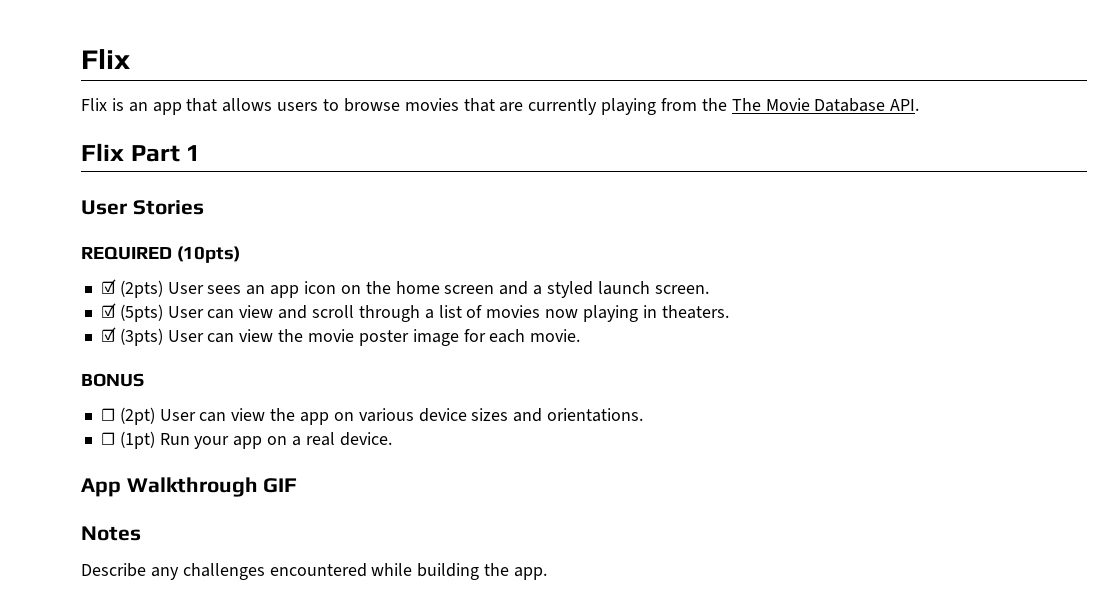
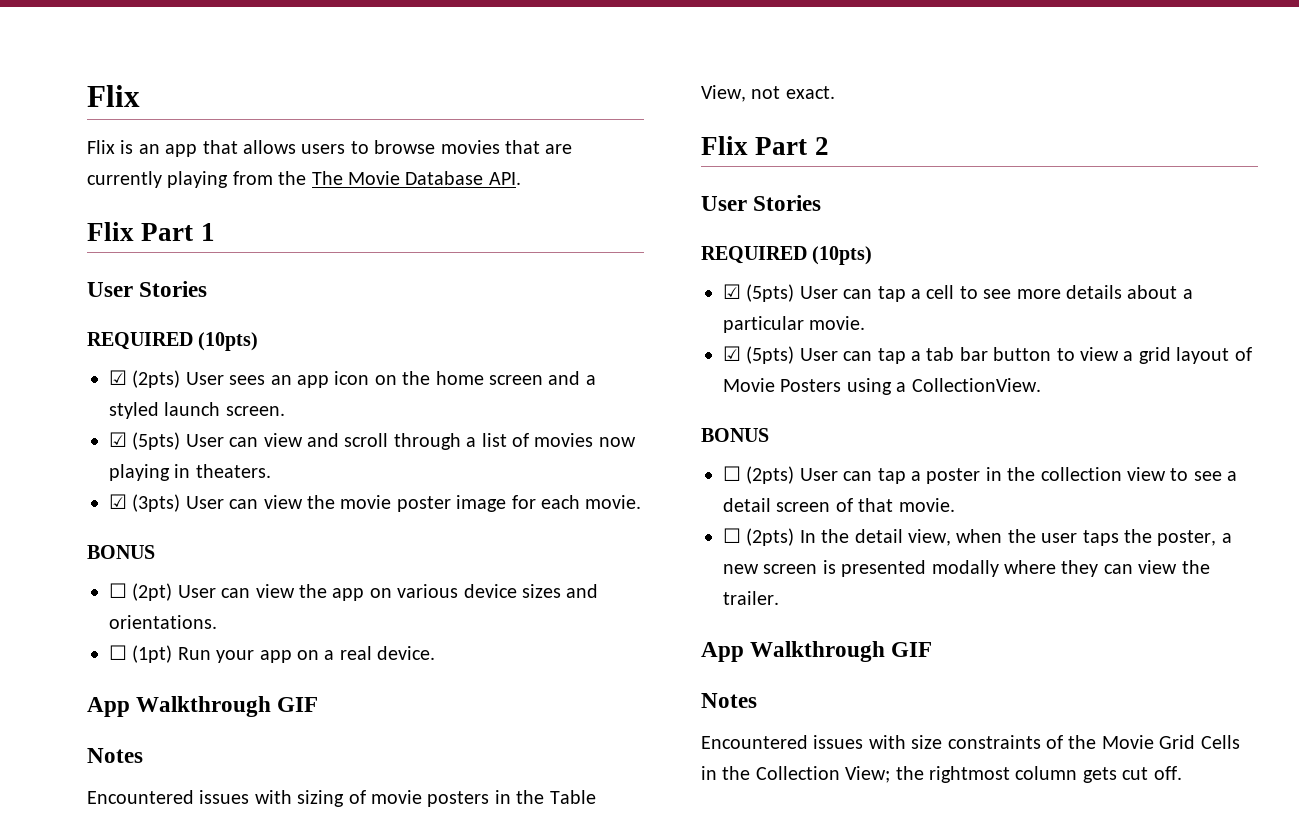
- Describe any challenges encountered while building the app.
+ Encountered issues with sizing of movie posters in the Table View, not exact.
+ Flix Part 2
+ User Stories
+ REQUIRED (10pts)
+ ☑ (5pts) User can tap a cell to see more details about a particular movie.
+ ☑ (5pts) User can tap a tab bar button to view a grid layout of Movie Posters using a CollectionView.
+ BONUS
+ ☐ (2pts) User can tap a poster in the collection view to see a detail screen of that movie.
+ ☐ (2pts) In the detail view, when the user taps the poster, a new screen is presented modally where they can view the trailer.
+ App Walkthrough GIF
+ Notes
+ Encountered issues with size constraints of the Movie Grid Cells in the Collection View; the rightmost column gets cut off.

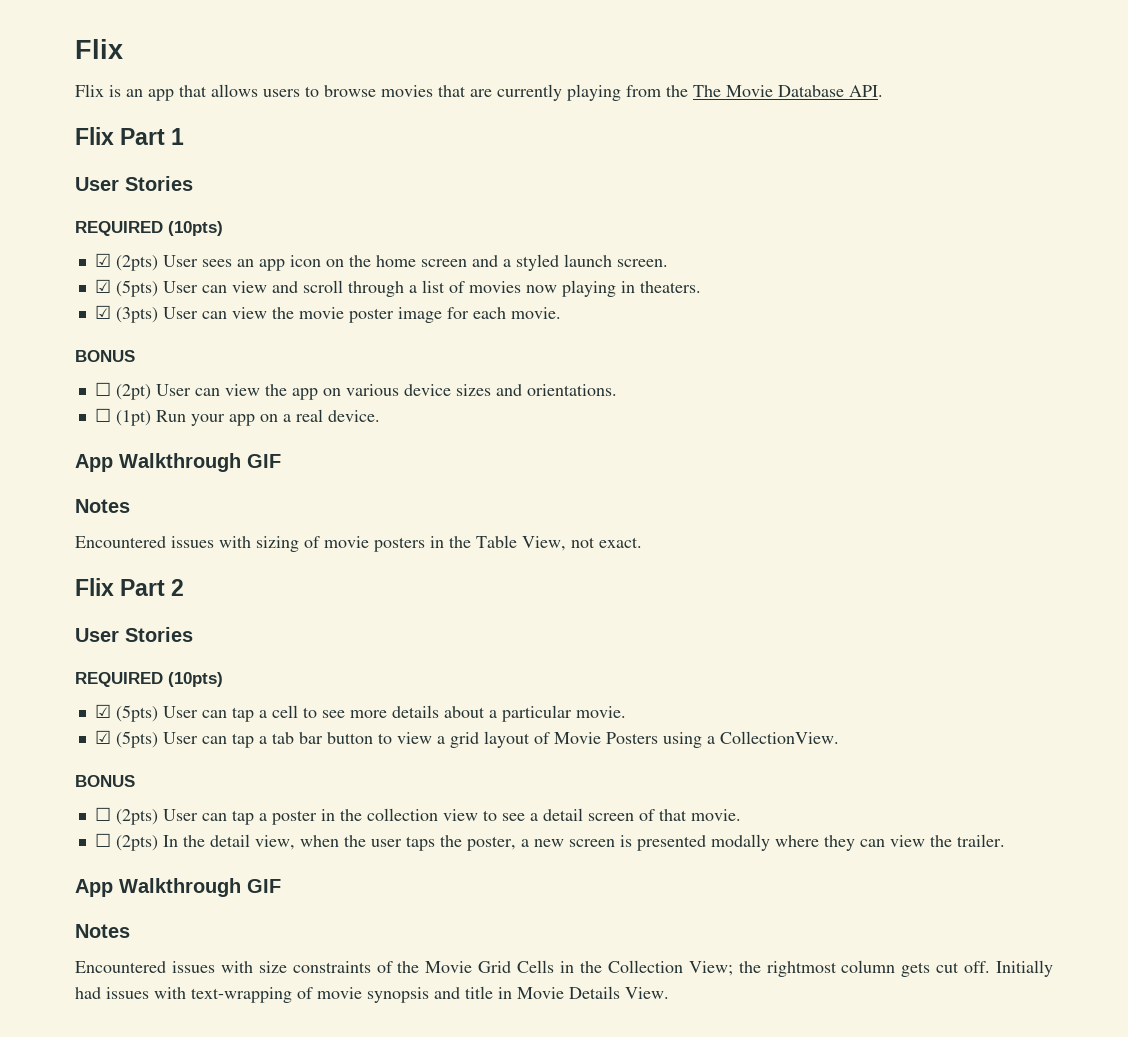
+ Initially had issues with text-wrapping of movie synopsis and title in Movie Details View.

